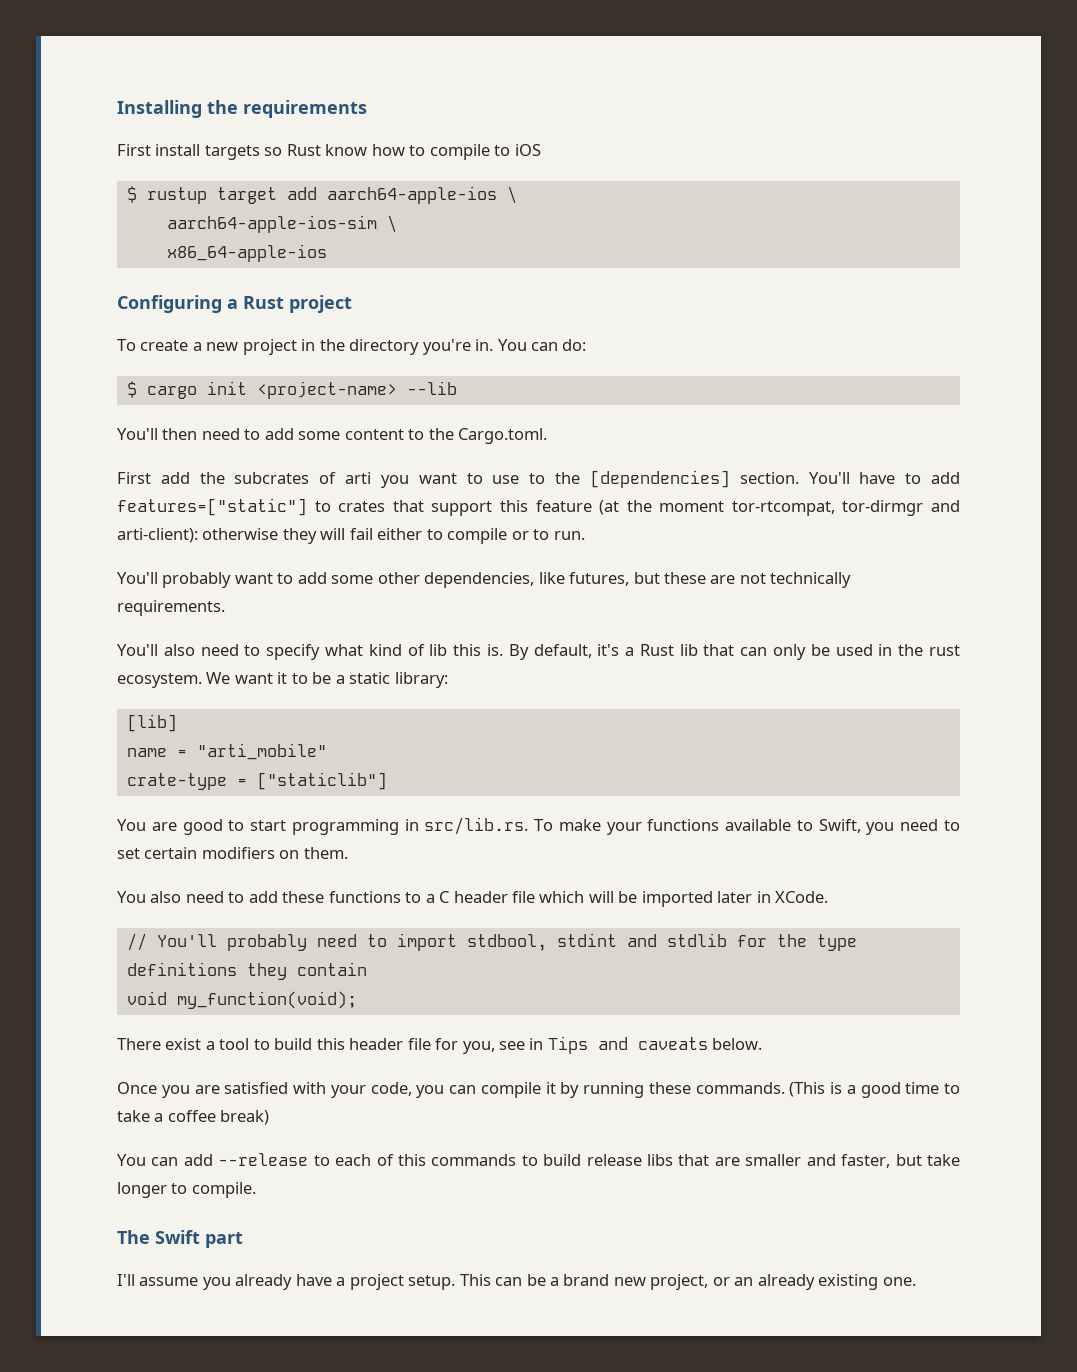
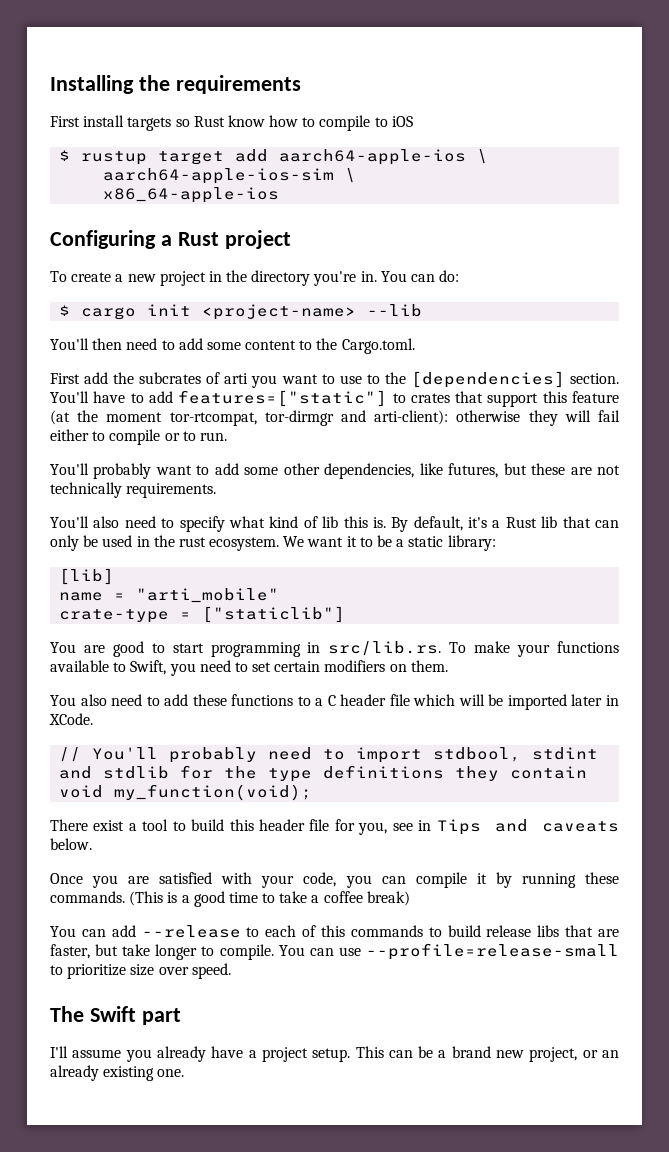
- You can add --release to each of this commands to build release libs that are smaller and faster, but take longer to compile.
+ You can add --release to each of this commands to build release libs that are faster, but take longer to compile. You can use --profile=release-small to prioritize size over speed.

